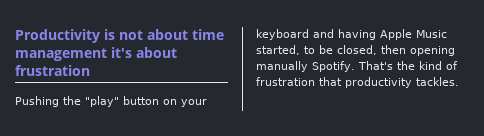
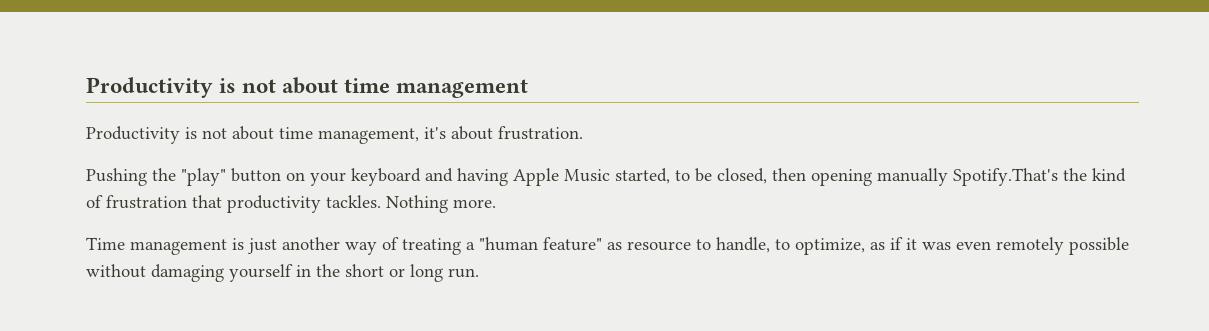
- Productivity is not about time management it's about frustration
+ Productivity is not about time management
+ Productivity is not about time management, it's about frustration.
- Pushing the "play" button on your keyboard and having Apple Music started, to be closed, then opening manually Spotify. That's the kind of frustration that productivity tackles.
+ Pushing the "play" button on your keyboard and having Apple Music started, to be closed, then opening manually Spotify.That's the kind of frustration that productivity tackles.
+ Nothing more.
+ Time management is just another way of treating a "human feature" as resource to handle, to optimize, as if it was even remotely possible without damaging yourself in the short or long run.

